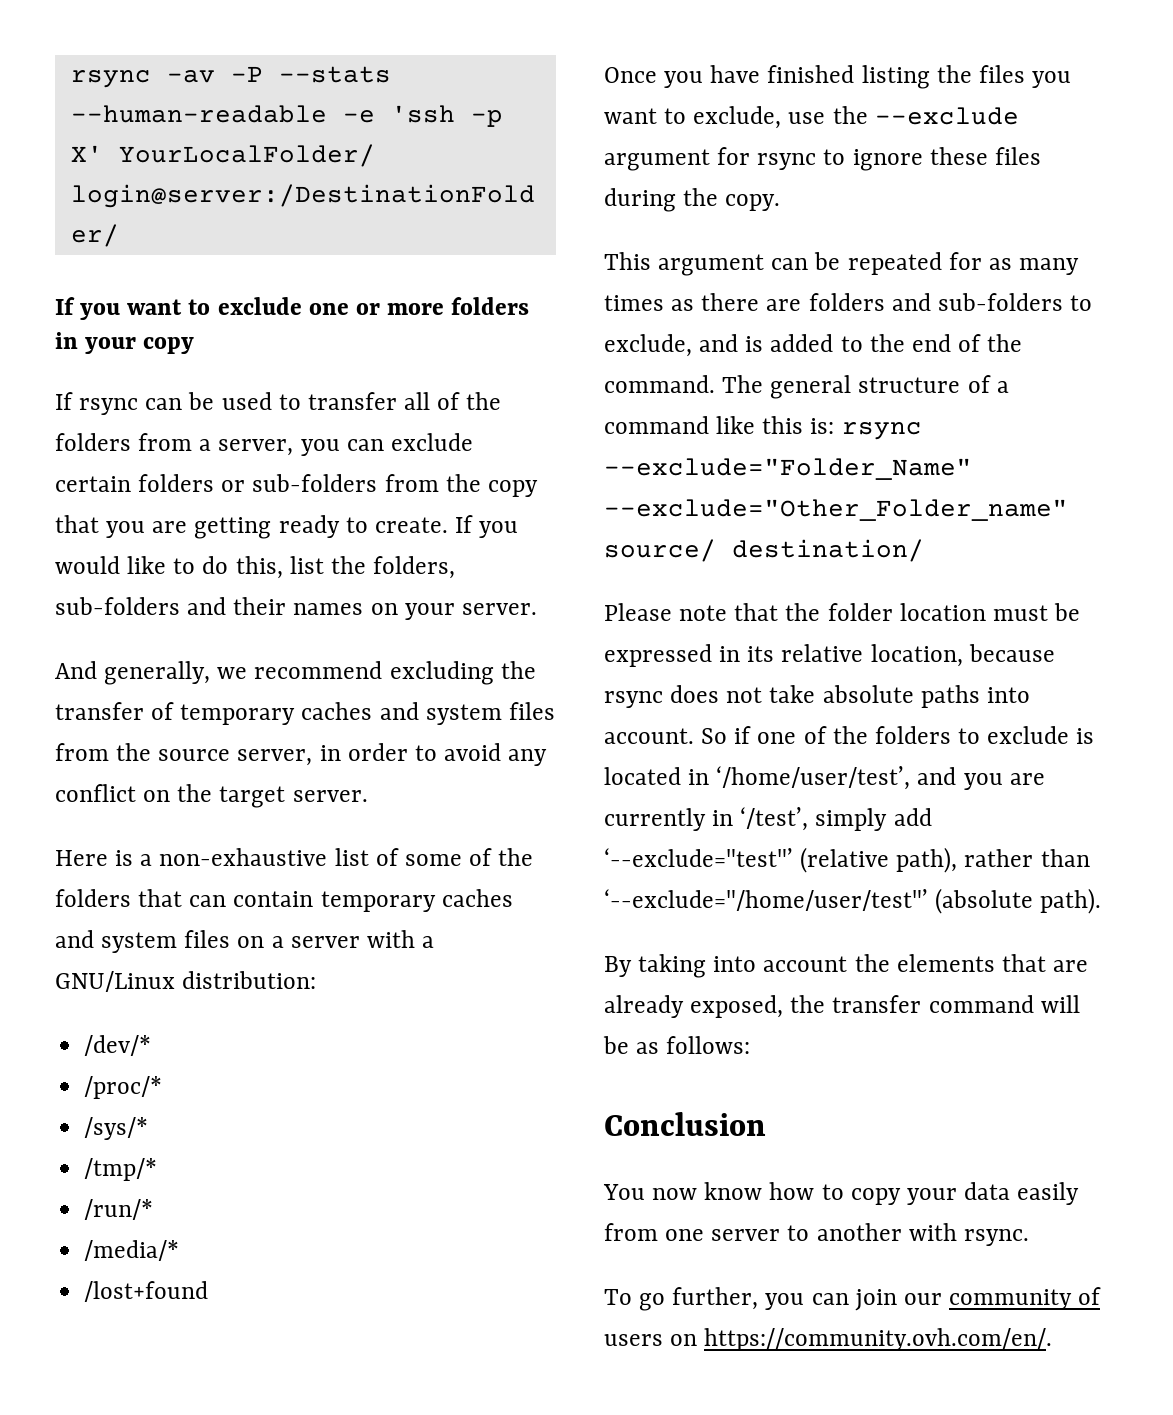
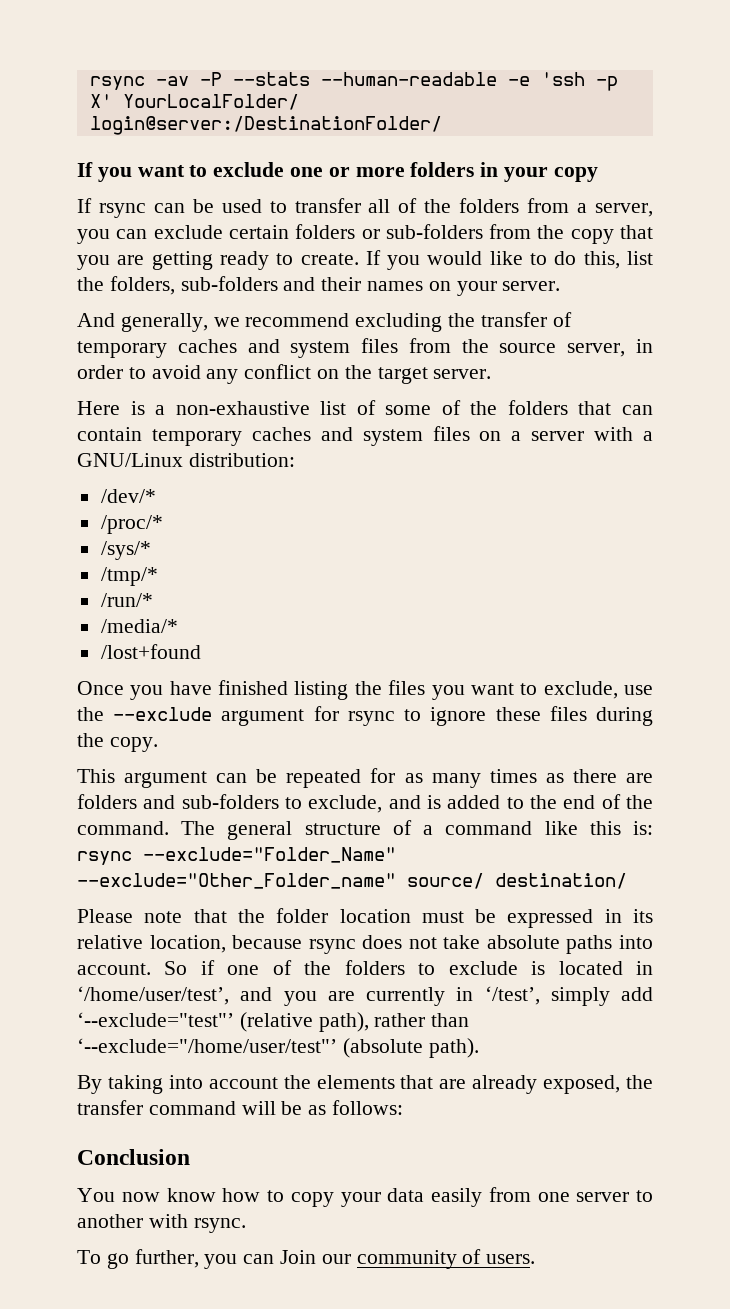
- To go further, you can join our community of users on https://community.ovh.com/en/.
+ To go further, you can Join our community of users.

